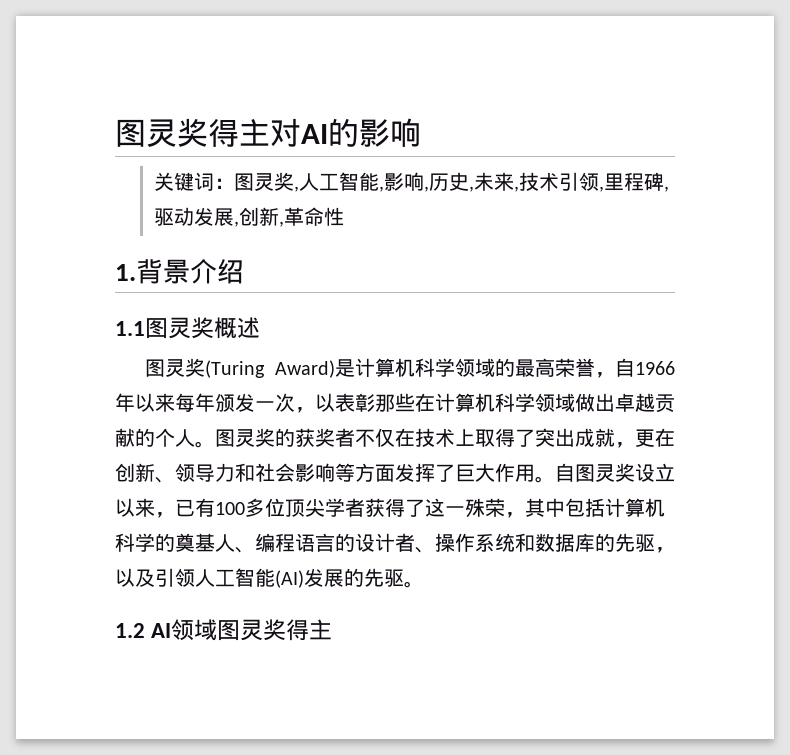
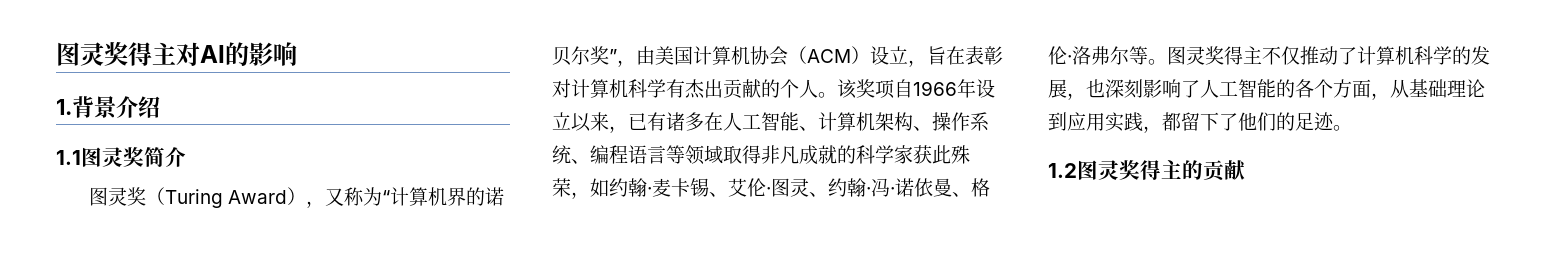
- 关键词：图灵奖,人工智能,影响,历史,未来,技术引领,里程碑,驱动发展,创新,革命性
- 1.1图灵奖概述
- 图灵奖(Turing Award)是计算机科学领域的最高荣誉，自1966年以来每年颁发一次，以表彰那些在计算机科学领域做出卓越贡献的个人。图灵奖的获奖者不仅在技术上取得了突出成就，更在创新、领导力和社会影响等方面发挥了巨大作用。自图灵奖设立以来，已有100多位顶尖学者获得了这一殊荣，其中包括计算机科学的奠基人、编程语言的设计者、操作系统和数据库的先驱，以及引领人工智能(AI)发展的先驱。
+ 1.1图灵奖简介
+ 图灵奖（Turing Award），又称为“计算机界的诺贝尔奖”，由美国计算机协会（ACM）设立，旨在表彰对计算机科学有杰出贡献的个人。该奖项自1966年设立以来，已有诸多在人工智能、计算机架构、操作系统、编程语言等领域取得非凡成就的科学家获此殊荣，如约翰·麦卡锡、艾伦·图灵、约翰·冯·诺依曼、格伦·洛弗尔等。图灵奖得主不仅推动了计算机科学的发展，也深刻影响了人工智能的各个方面，从基础理论到应用实践，都留下了他们的足迹。
- 1.2 AI领域图灵奖得主
+ 1.2图灵奖得主的贡献

